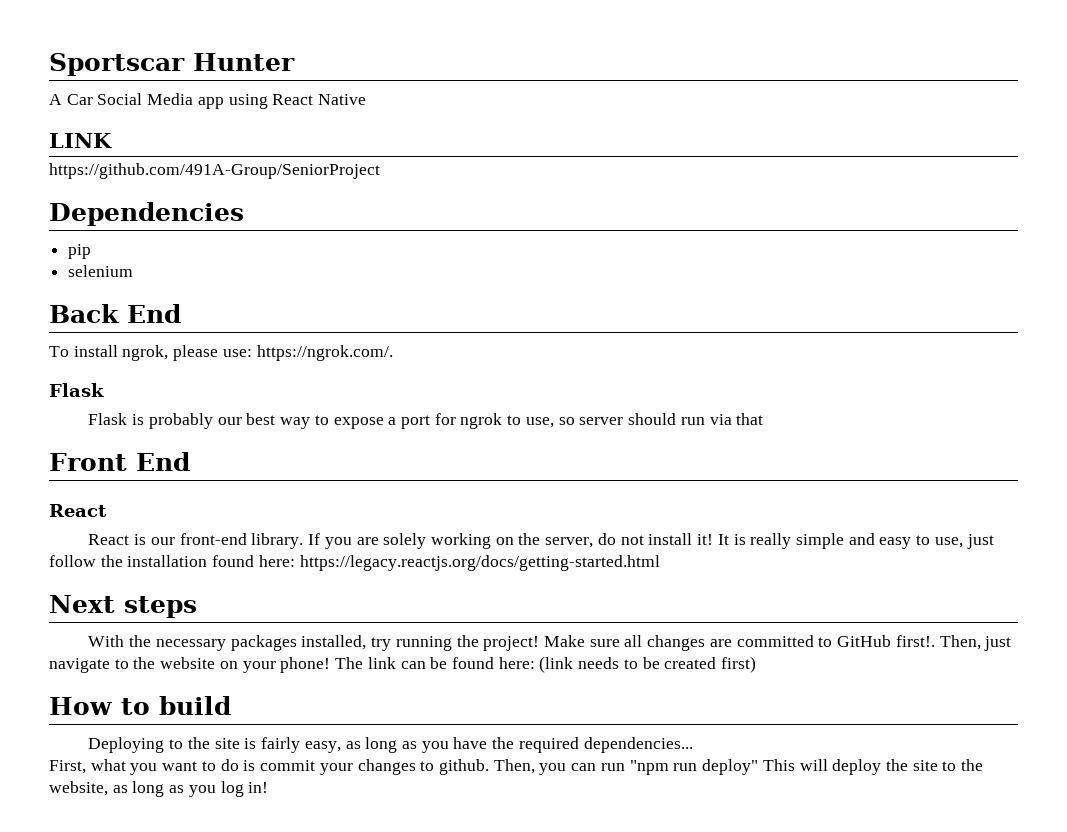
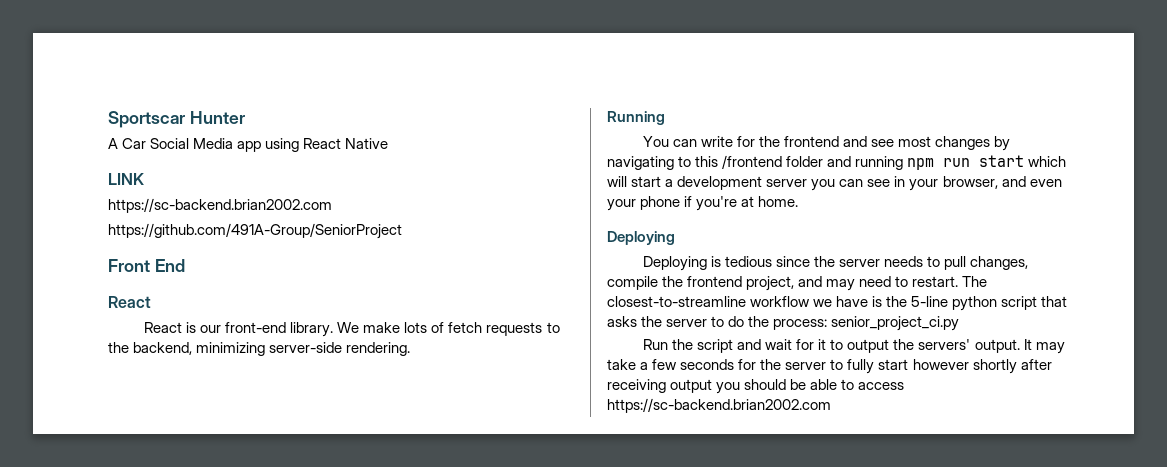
  LINK
+ https://sc-backend.brian2002.com
- Dependencies
- pip
- selenium
- Back End
- To install ngrok, please use: https://ngrok.com/.
- Flask
- Flask is probably our best way to expose a port for ngrok to use, so server should run via that
- If you are solely working on the server, do not install it! It is really simple and easy to use, just follow the installation found here: https://legacy.reactjs.org/docs/getting-started.html
- Next steps
- With the necessary packages installed, try running the project! Make sure all changes are committed to GitHub first!. Then, just navigate to the website on your phone! The link can be found here: (link needs to be created first)
- How to build
- Deploying to the site is fairly easy, as long as you have the required dependencies...
- First, what you want to do is commit your changes to github. Then, you can run "npm run deploy" This will deploy the site to the website, as long as you log in!
+ We make lots of fetch requests to the backend, minimizing server-side rendering.
+ Running
+ You can write for the frontend and see most changes by navigating to this /frontend folder and running npm run start which will start a development server you can see in your browser, and even your phone if you're at home.
+ Deploying
+ Deploying is tedious since the server needs to pull changes, compile the frontend project, and may need to restart. The closest-to-streamline workflow we have is the 5-line python script that asks the server to do the process: senior_project_ci.py
+ Run the script and wait for it to output the servers' output. It may take a few seconds for the server to fully start however shortly after receiving output you should be able to access https://sc-backend.brian2002.com

